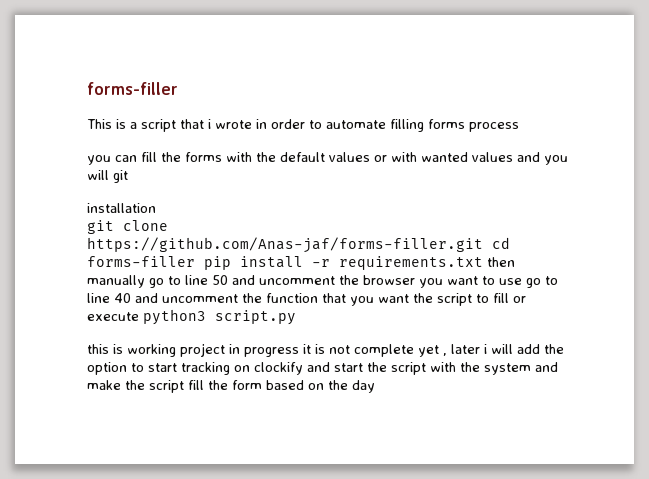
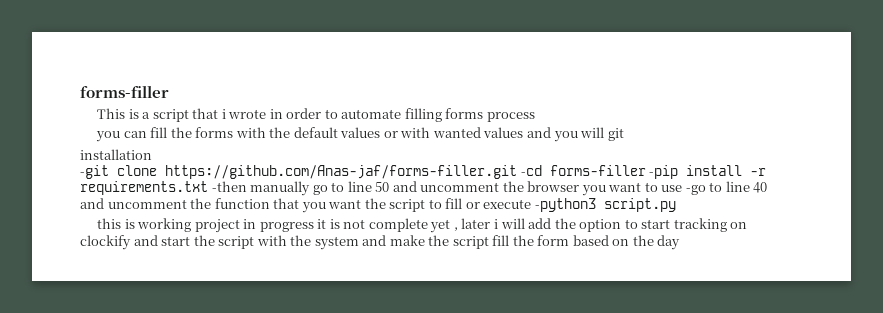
- git clone https://github.com/Anas-jaf/forms-filler.git cd forms-filler pip install -r requirements.txt then manually go to line 50 and uncomment the browser you want to use go to line 40 and uncomment the function that you want the script to fill or execute python3 script.py
+ -git clone https://github.com/Anas-jaf/forms-filler.git -cd forms-filler -pip install -r requirements.txt -then manually go to line 50 and uncomment the browser you want to use -go to line 40 and uncomment the function that you want the script to fill or execute -python3 script.py

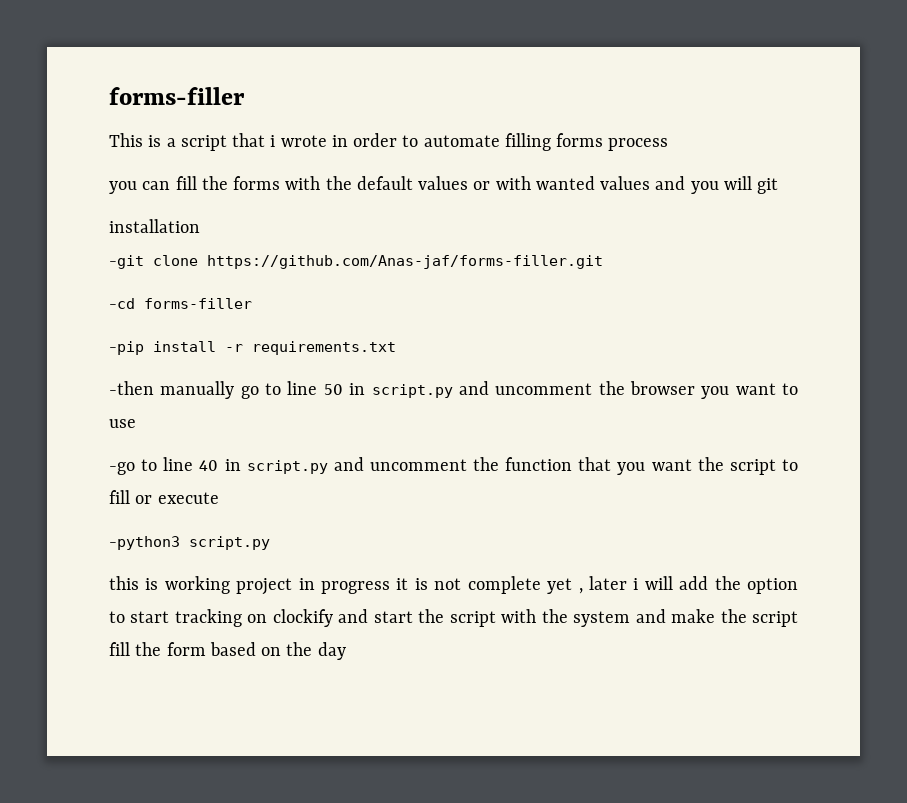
- -git clone https://github.com/Anas-jaf/forms-filler.git -cd forms-filler -pip install -r requirements.txt -then manually go to line 50 and uncomment the browser you want to use -go to line 40 and uncomment the function that you want the script to fill or execute -python3 script.py
+ -git clone https://github.com/Anas-jaf/forms-filler.git
+ -cd forms-filler
+ -pip install -r requirements.txt
+ -then manually go to line 50 in script.py and uncomment the browser you want to use
+ -go to line 40 in script.py and uncomment the function that you want the script to fill or execute
+ -python3 script.py

